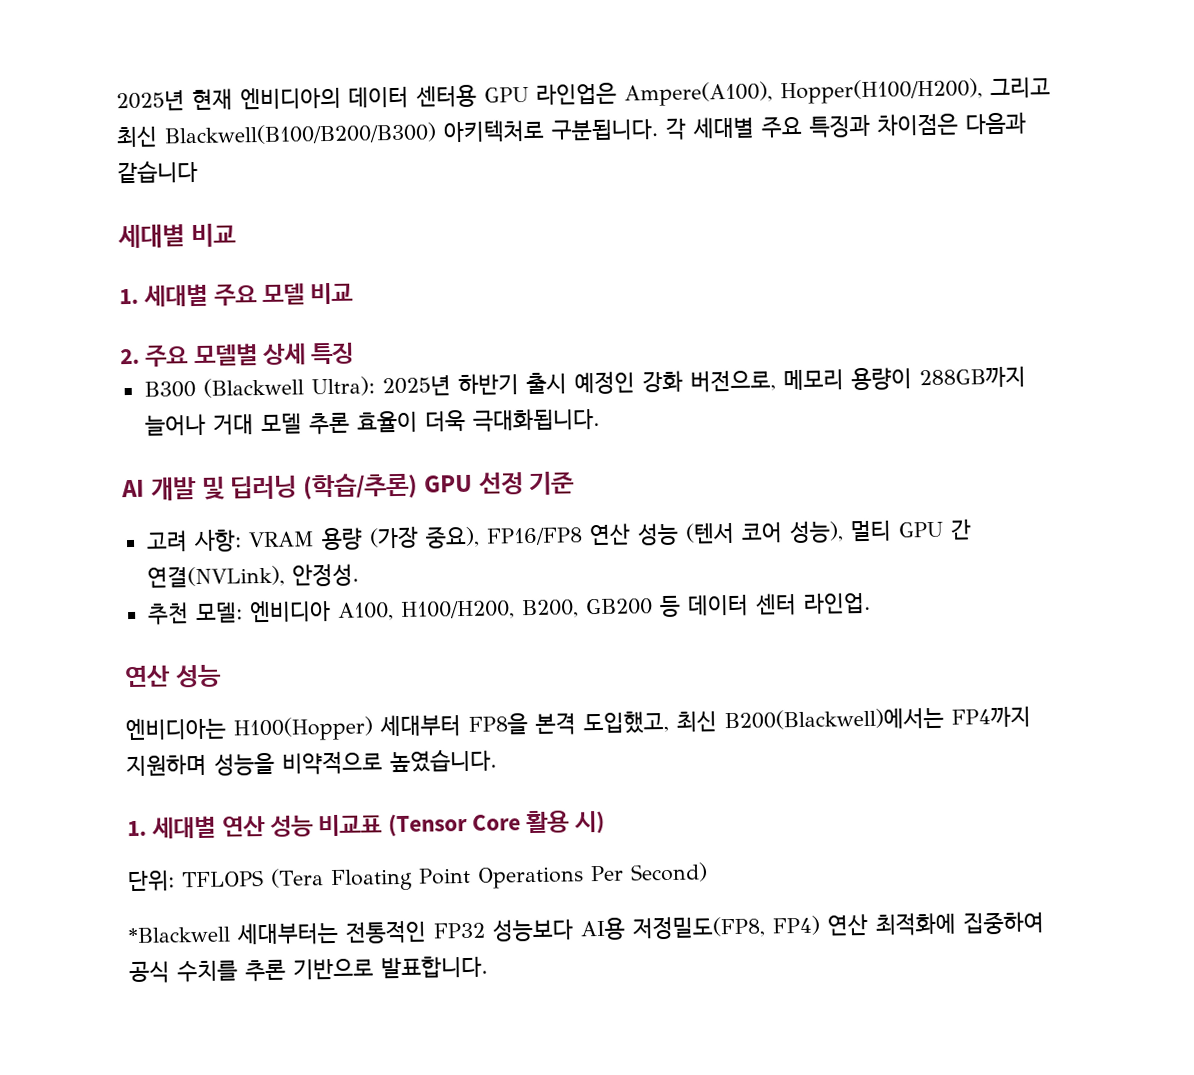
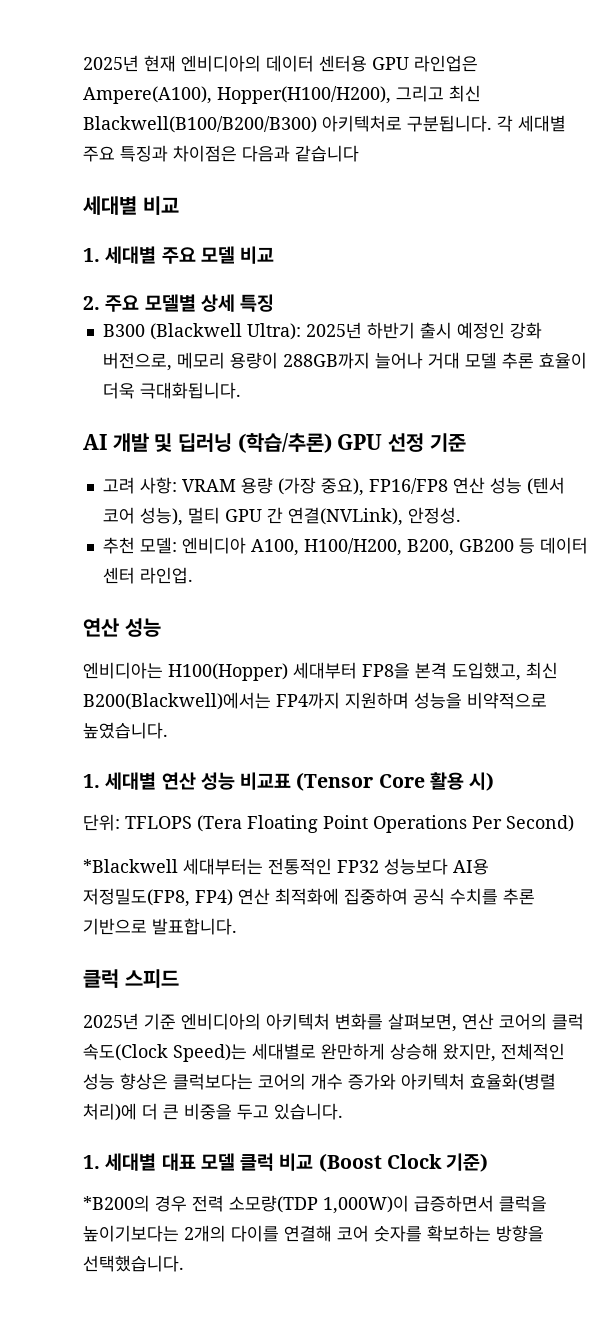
+ 클럭 스피드
+ 2025년 기준 엔비디아의 아키텍처 변화를 살펴보면, 연산 코어의 클럭 속도(Clock Speed)는 세대별로 완만하게 상승해 왔지만, 전체적인 성능 향상은 클럭보다는 코어의 개수 증가와 아키텍처 효율화(병렬 처리)에 더 큰 비중을 두고 있습니다.
+ 1. 세대별 대표 모델 클럭 비교 (Boost Clock 기준)
+ *B200의 경우 전력 소모량(TDP 1,000W)이 급증하면서 클럭을 높이기보다는 2개의 다이를 연결해 코어 숫자를 확보하는 방향을 선택했습니다.

